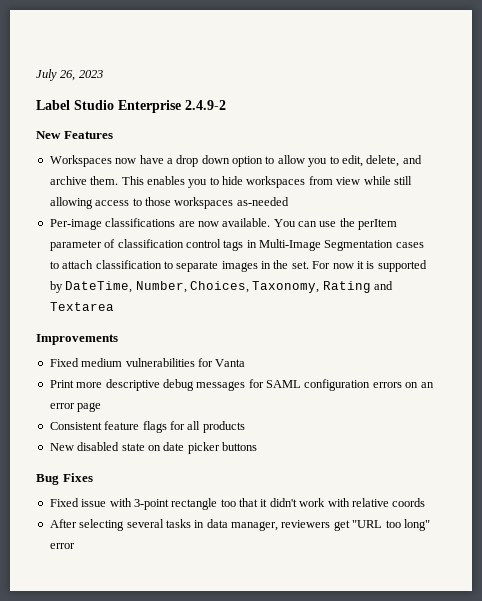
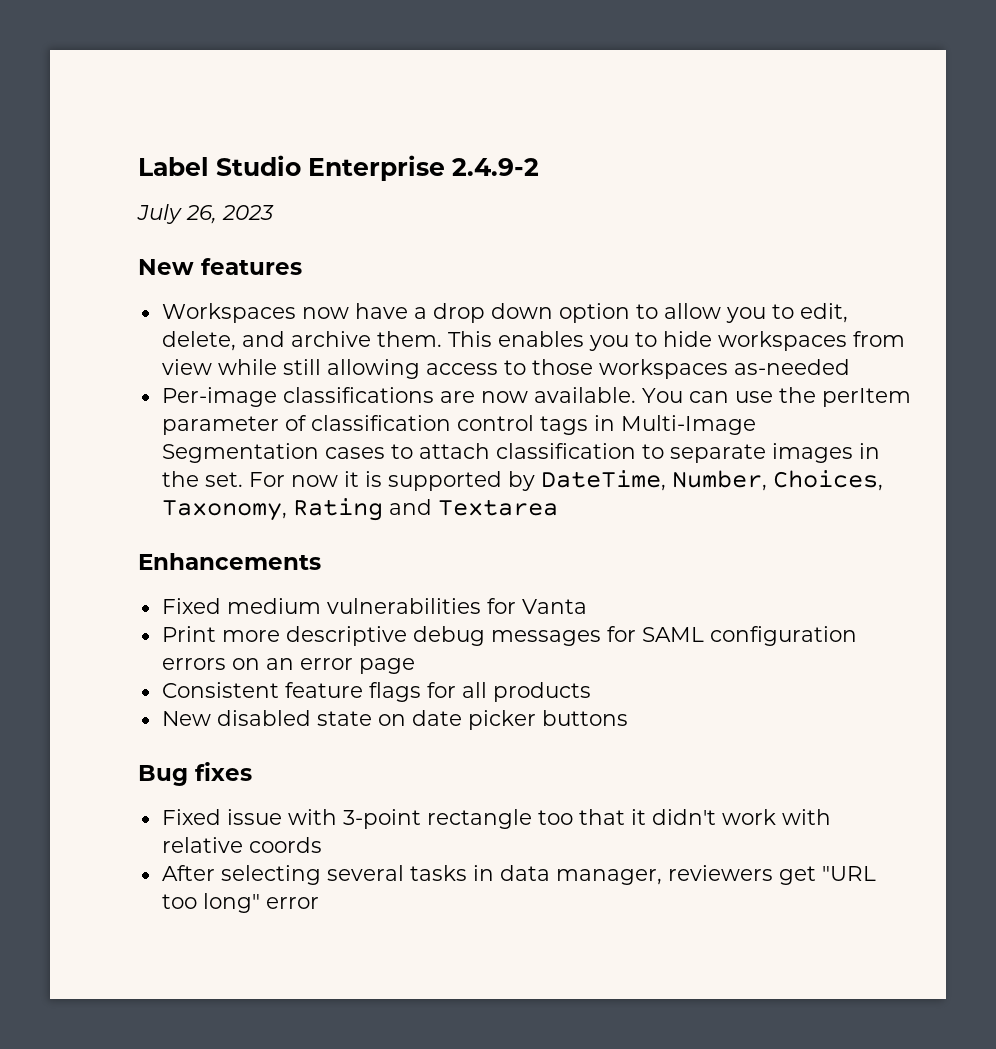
- July 26, 2023
- New Features
+ July 26, 2023
+ New features
- Improvements
+ Enhancements
- Bug Fixes
+ Bug fixes

